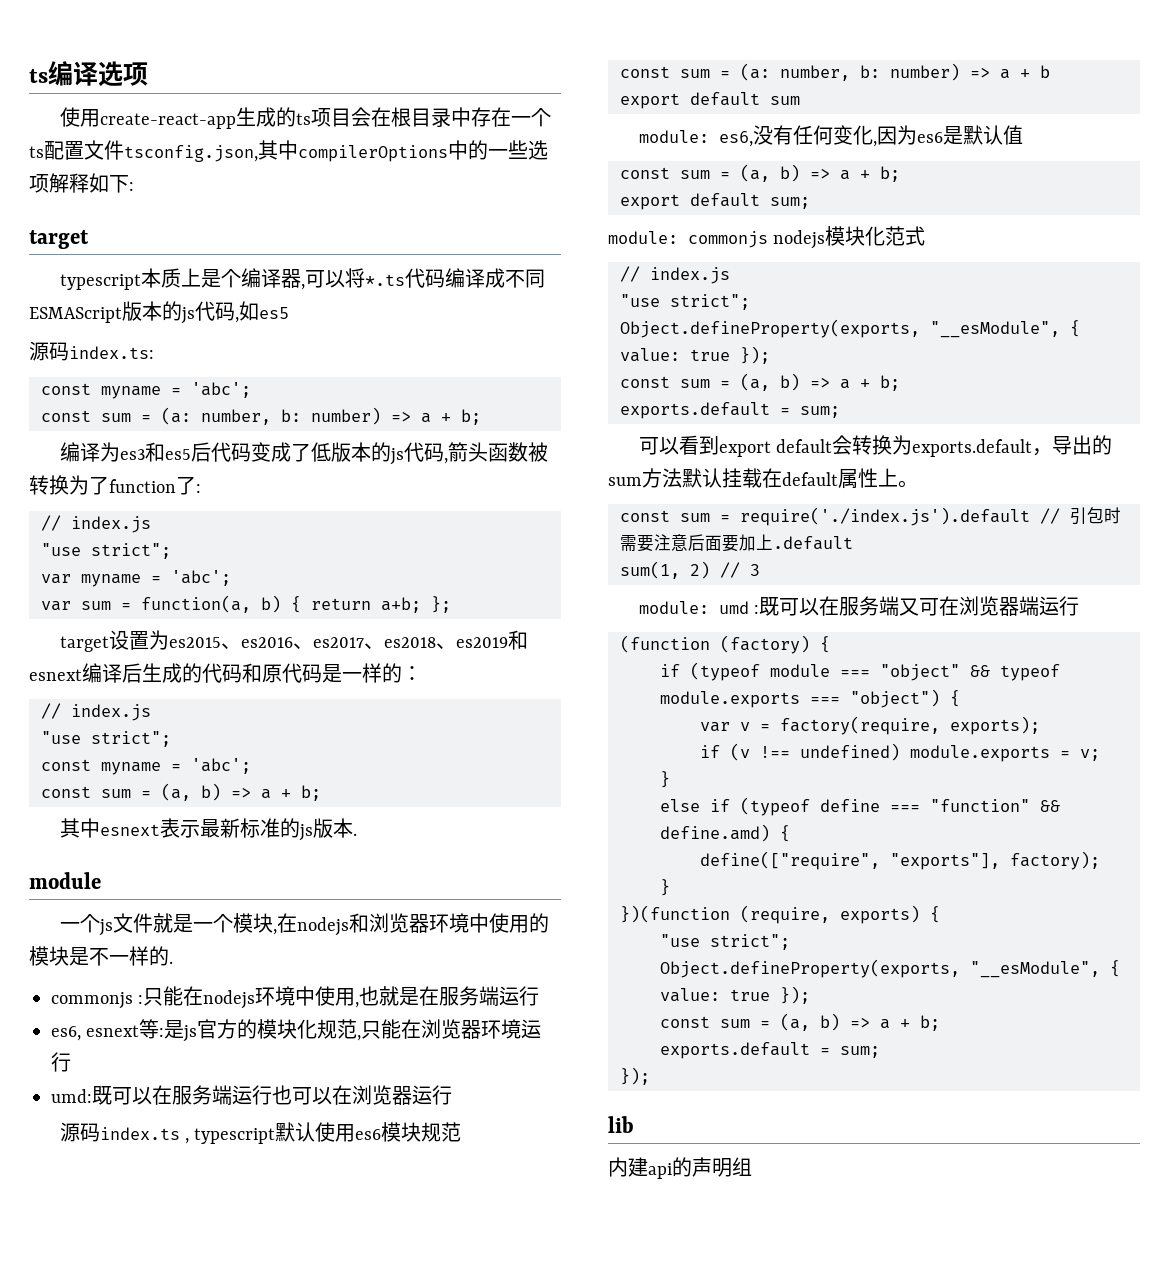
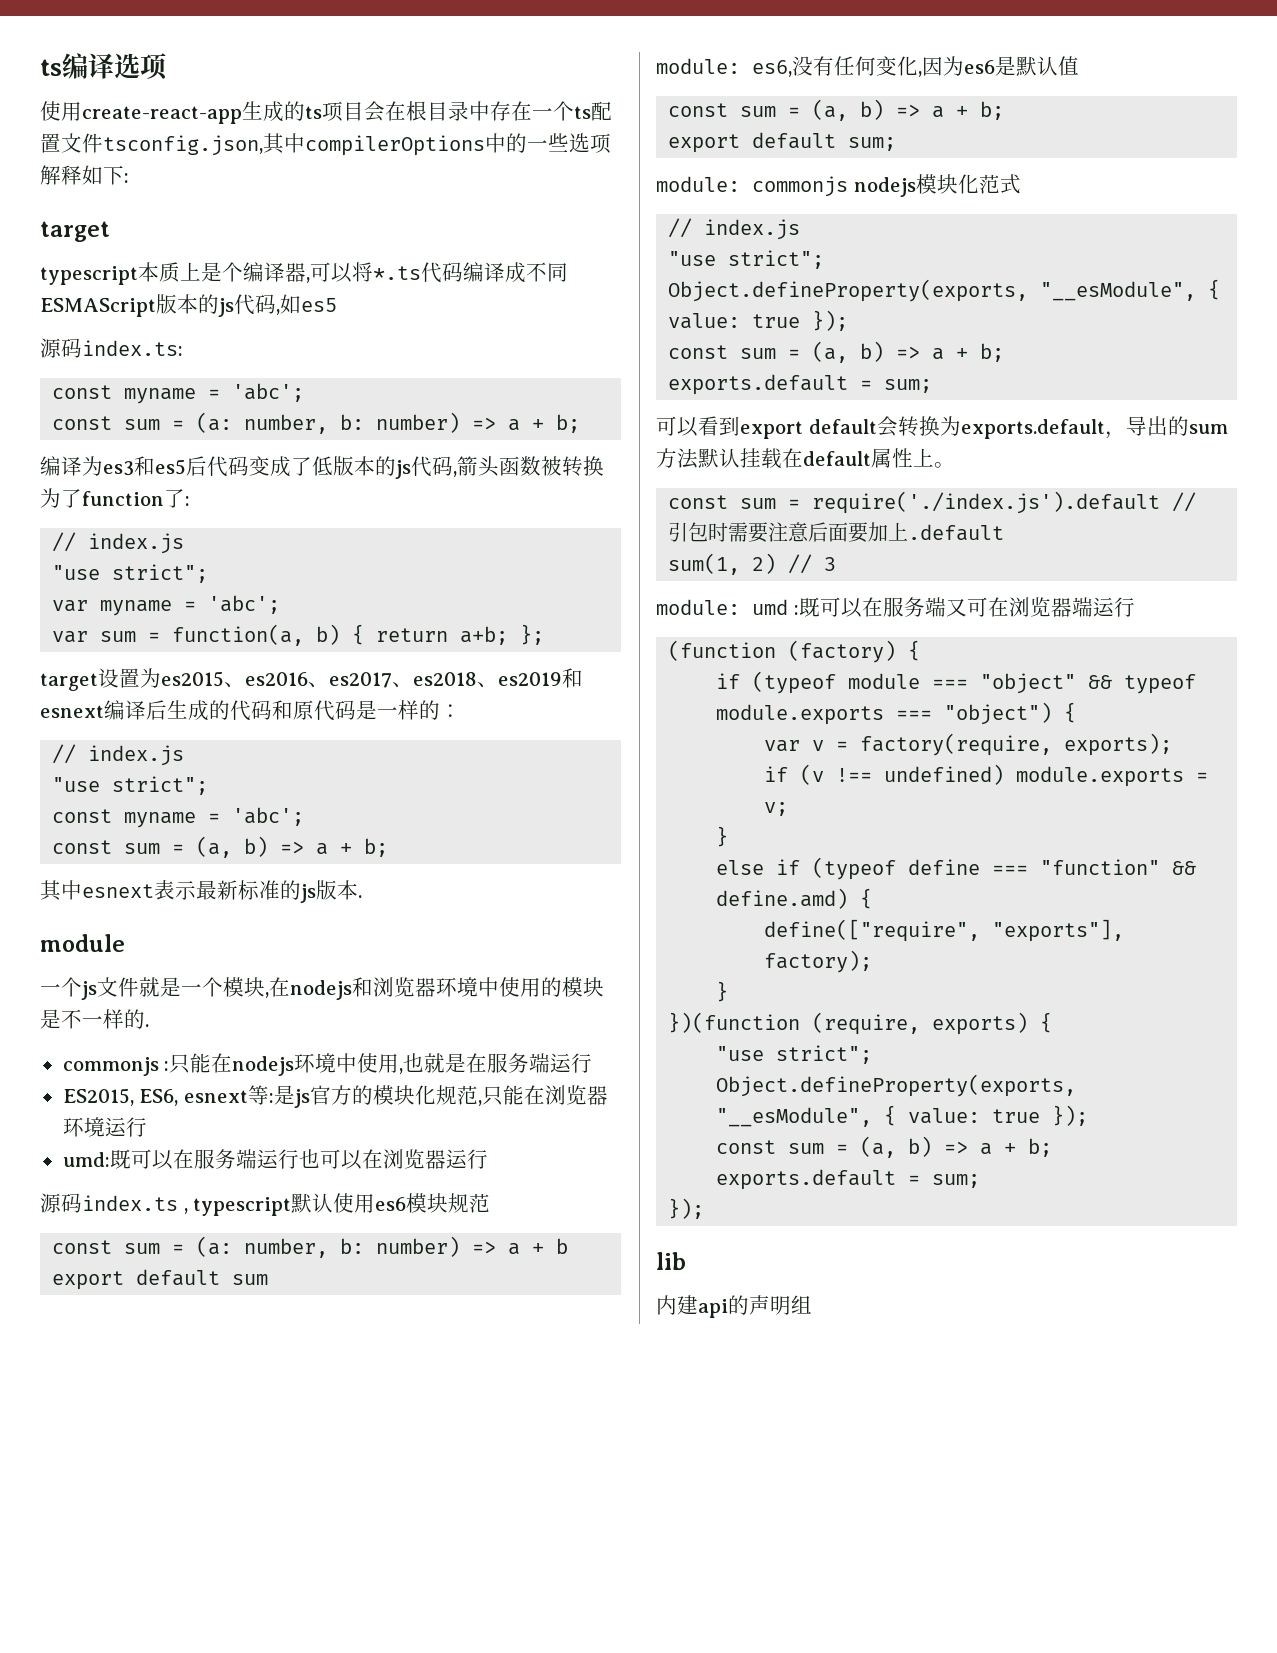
- es6, esnext等:是js官方的模块化规范,只能在浏览器环境运行
+ ES2015, ES6, esnext等:是js官方的模块化规范,只能在浏览器环境运行

